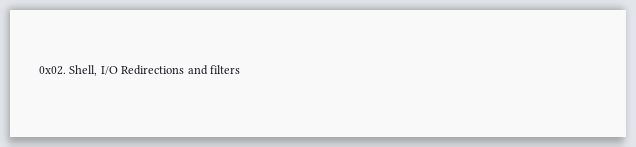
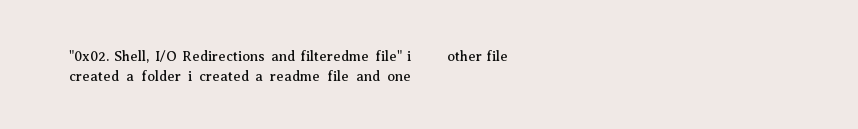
- 0x02.
+ "0x02.
- Shell, I/O Redirections and filters
+ Shell, I/O Redirections and filteredme file" i created a folder i created a readme file and one other file

